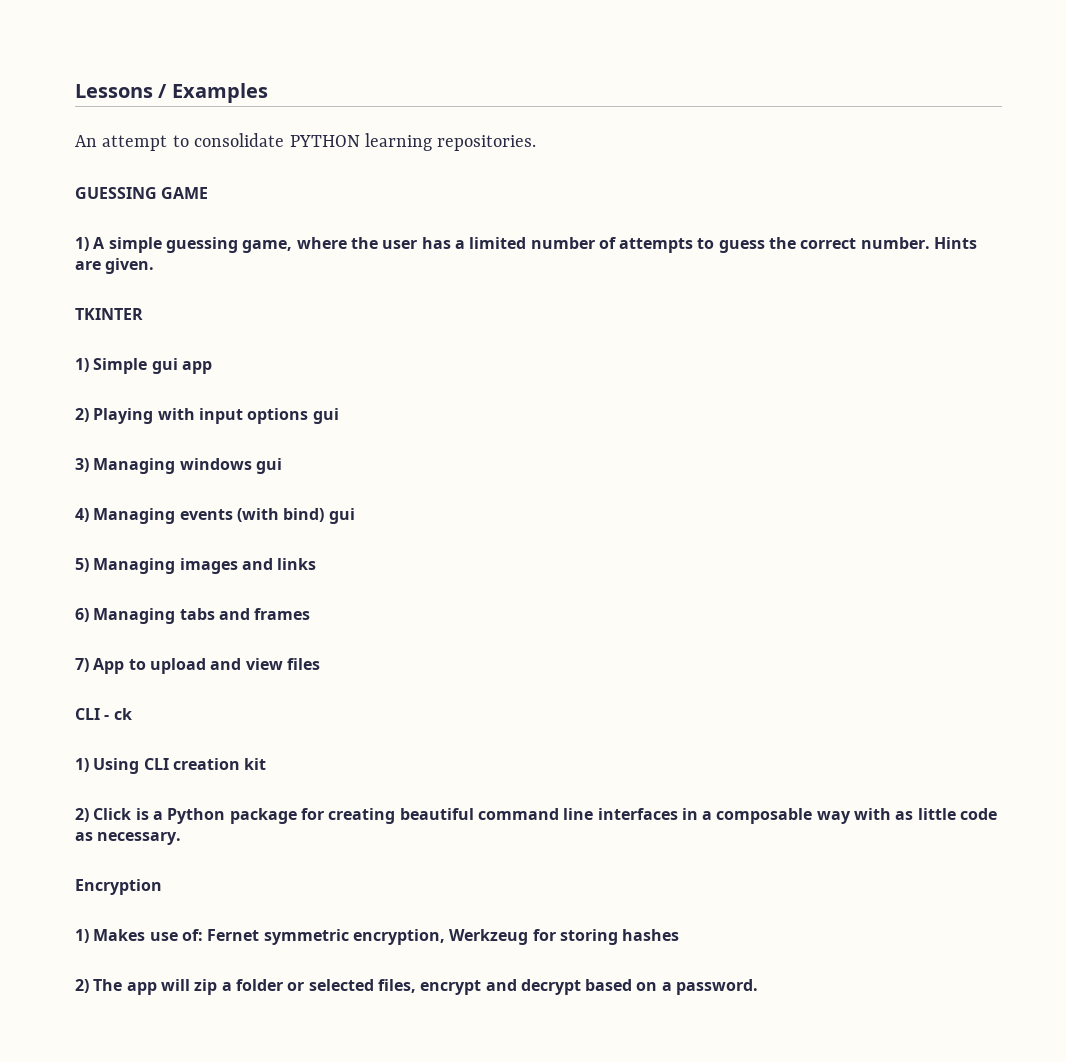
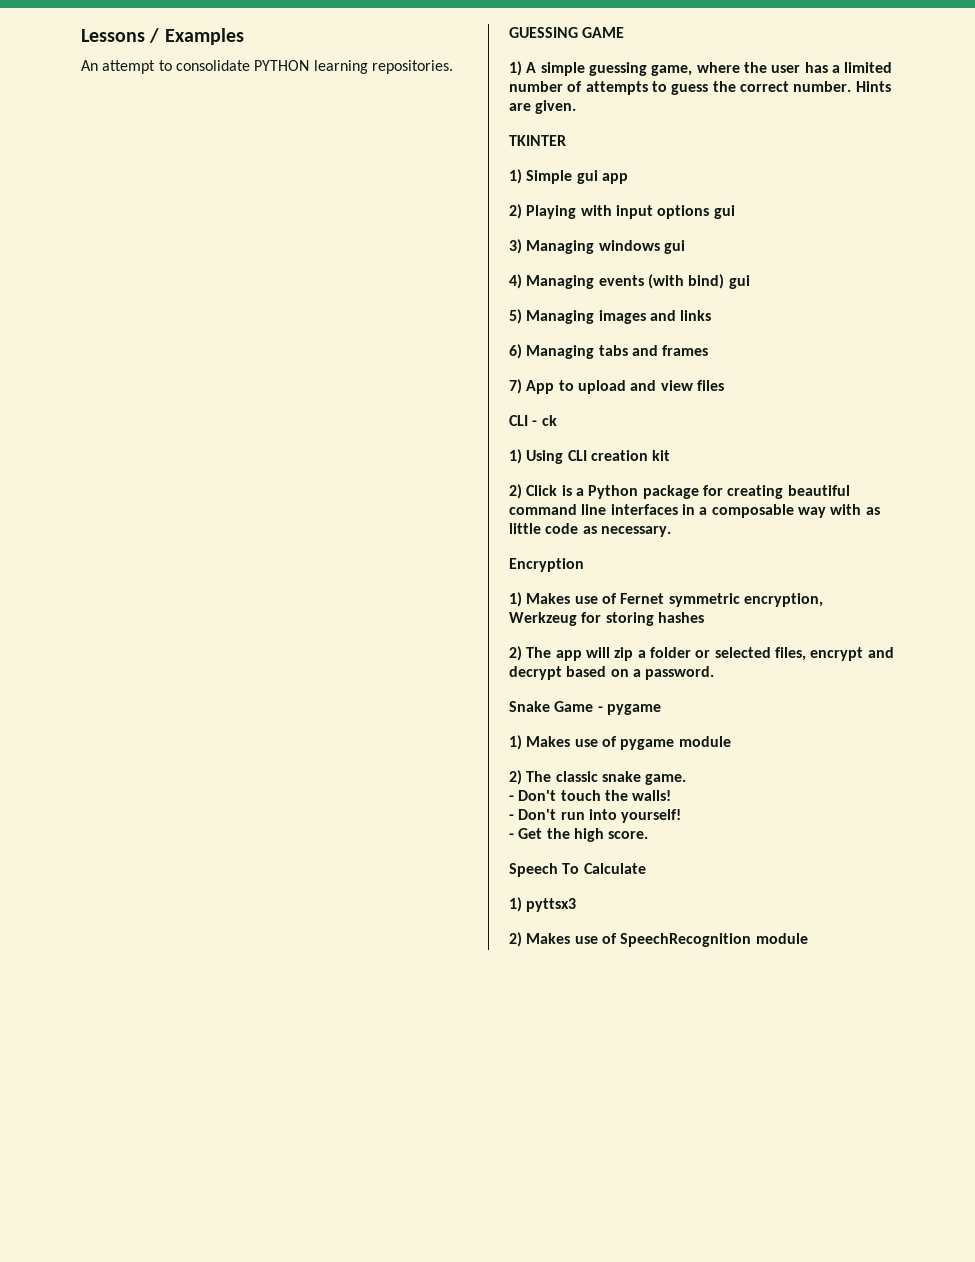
- 1) Makes use of: Fernet symmetric encryption, Werkzeug for storing hashes
+ 1) Makes use of Fernet symmetric encryption, Werkzeug for storing hashes
+ Snake Game - pygame
+ 1) Makes use of pygame module
+ 2) The classic snake game.
+ - Don't touch the walls!
+ - Don't run into yourself!
+ - Get the high score.
+ Speech To Calculate
+ 1) pyttsx3
+ 2) Makes use of SpeechRecognition module

